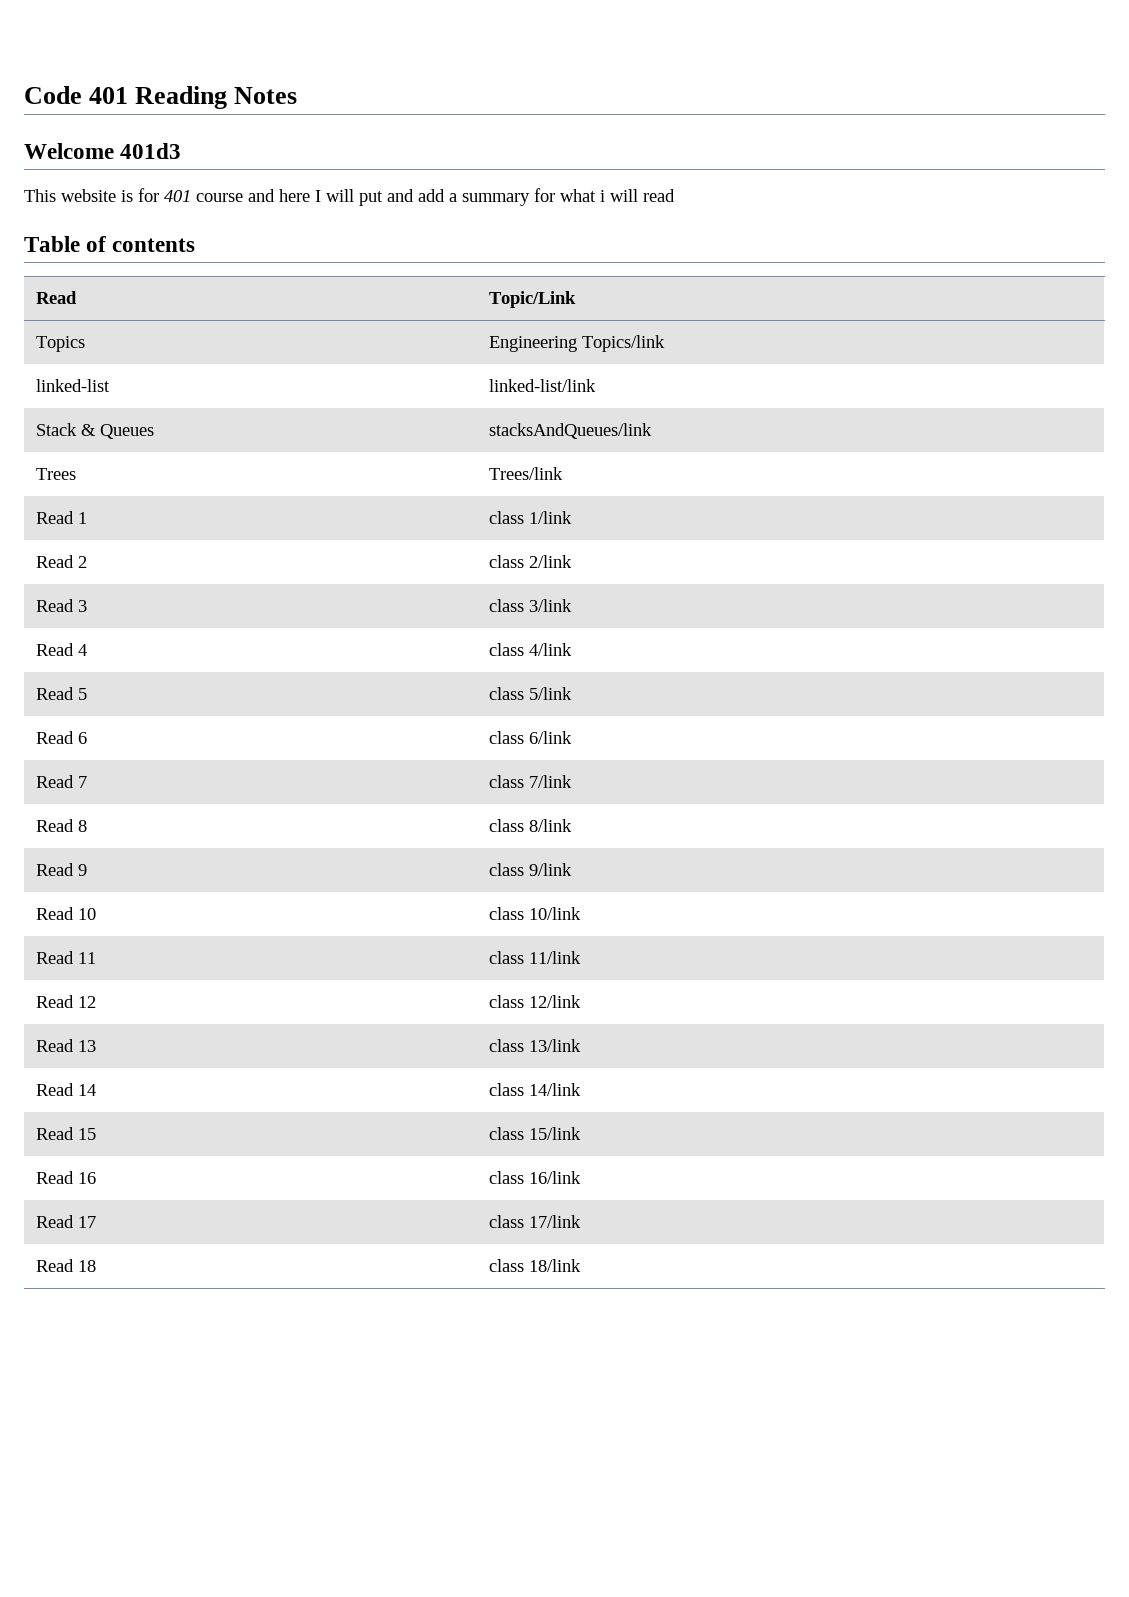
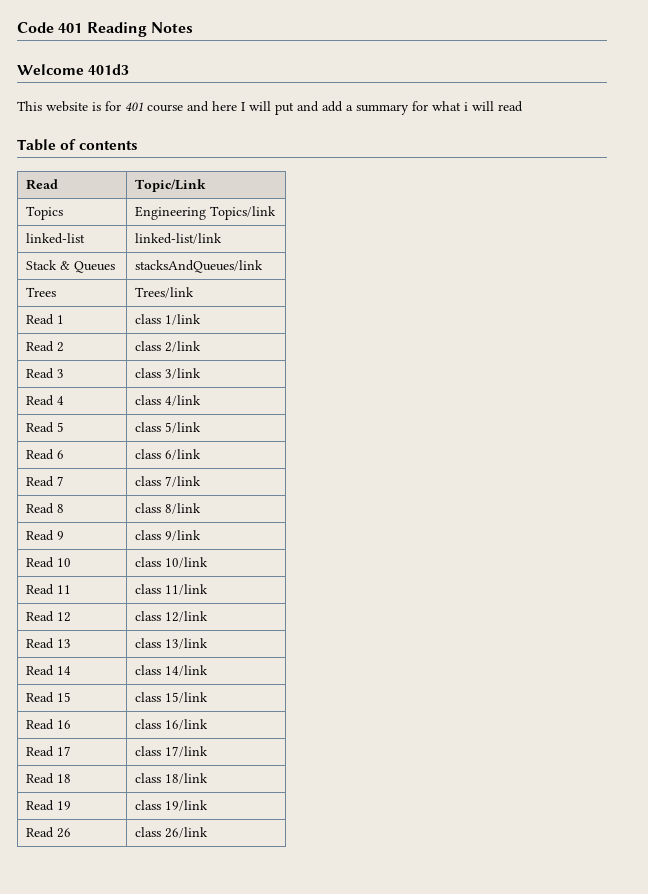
+ Read 19 | class 19/link
+ Read 26 | class 26/link

